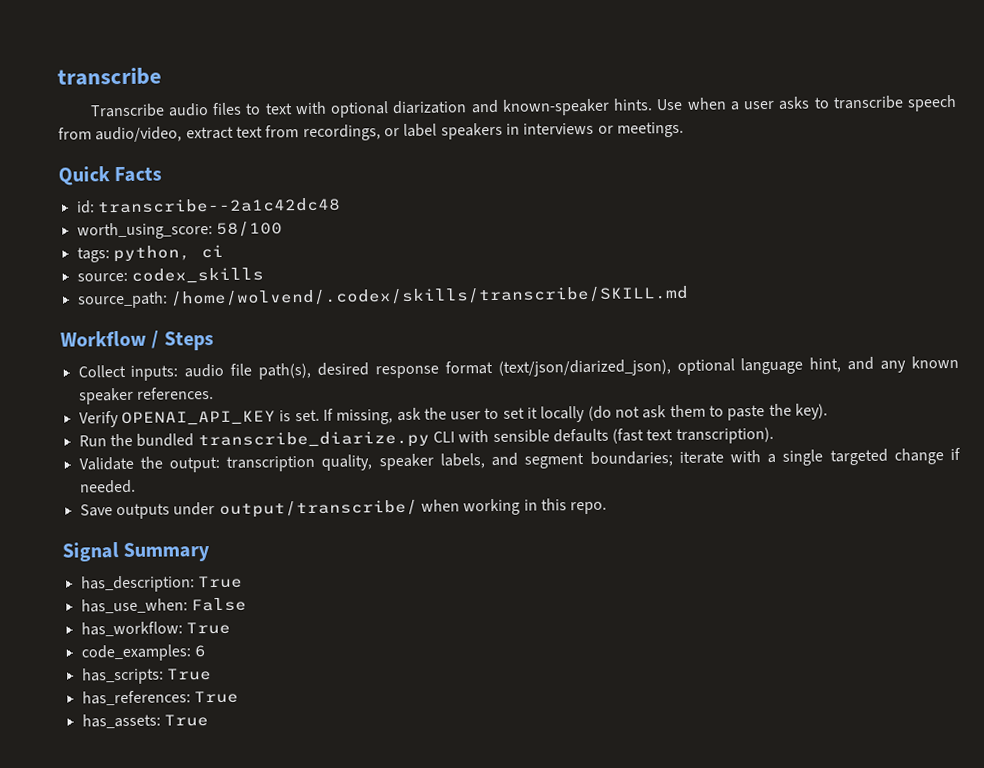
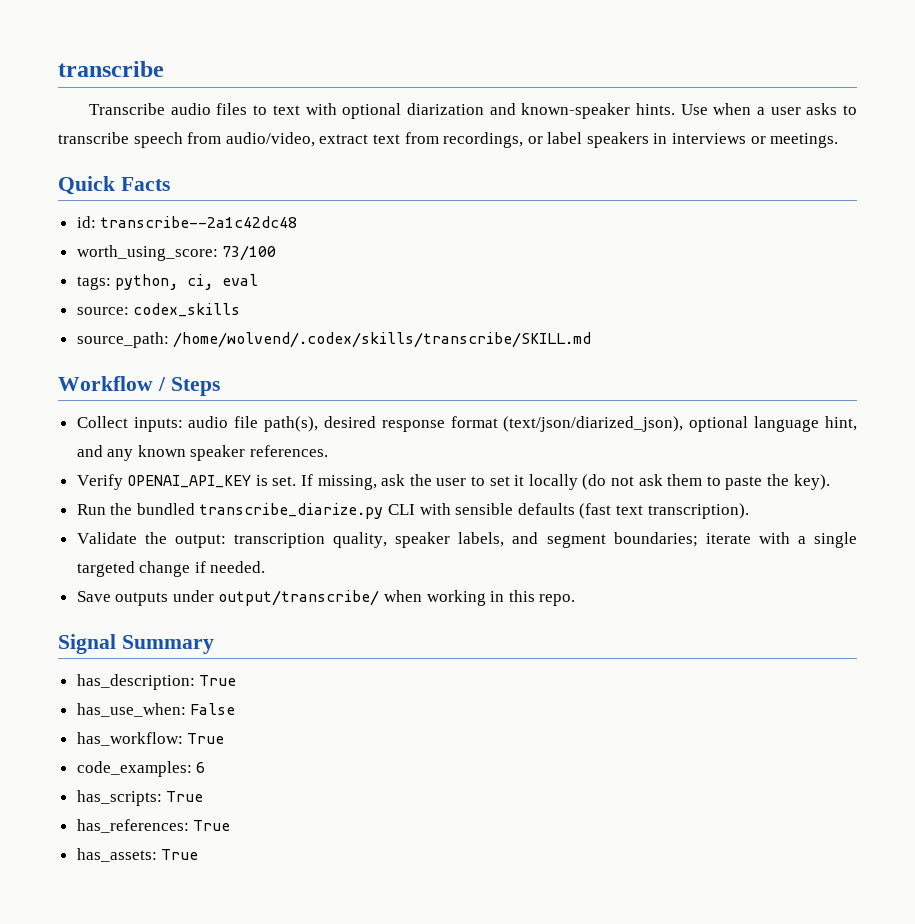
- worth_using_score: 58/100
+ worth_using_score: 73/100
- tags: python, ci
+ tags: python, ci, eval

